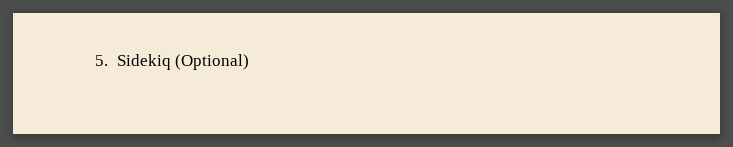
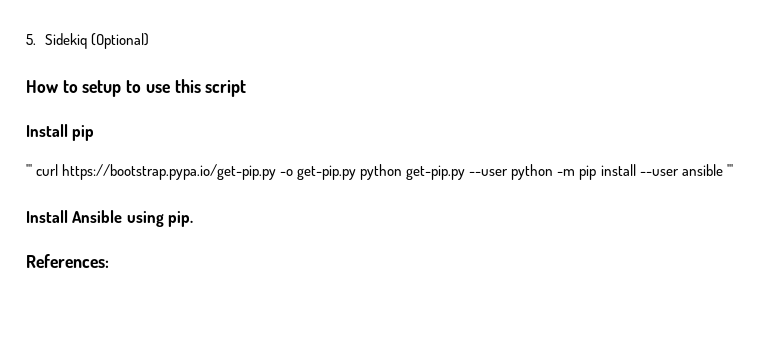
+ How to setup to use this script
+ Install pip
+ ''' curl https://bootstrap.pypa.io/get-pip.py -o get-pip.py python get-pip.py --user python -m pip install --user ansible '''
+ Install Ansible using pip.
+ References:

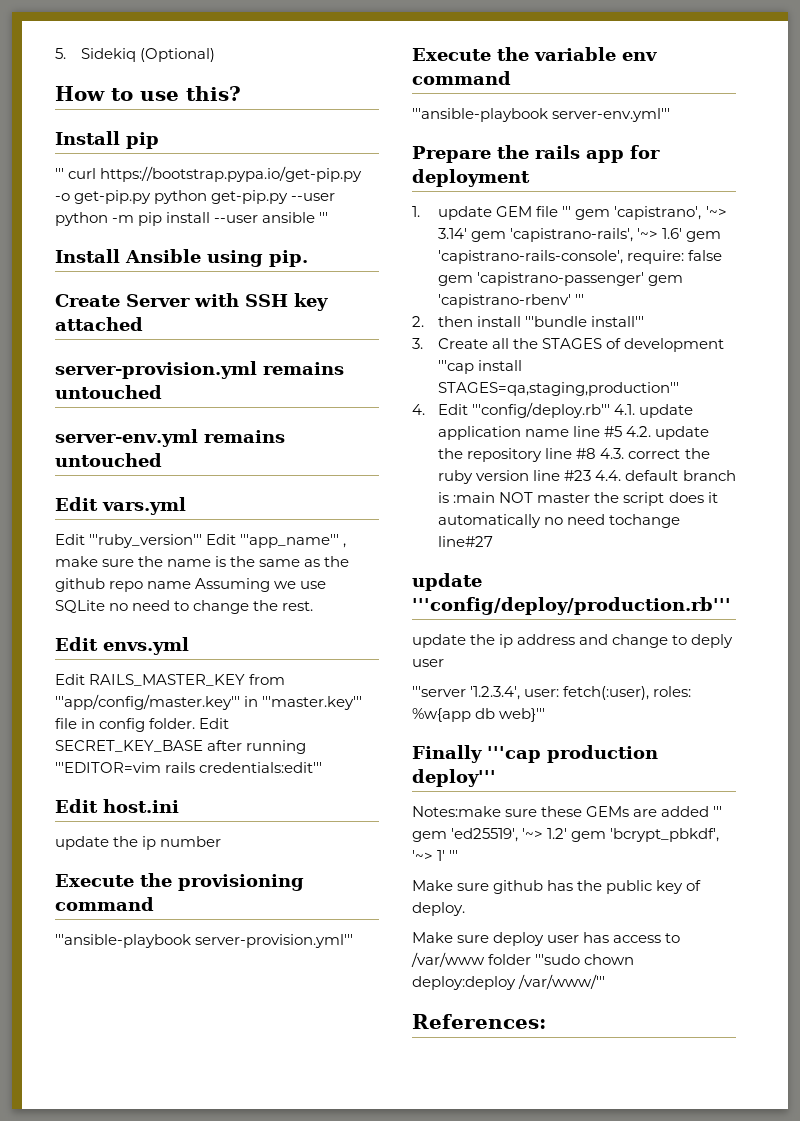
- How to setup to use this script
+ How to use this?
+ Create Server with SSH key attached
+ server-provision.yml remains untouched
+ server-env.yml remains untouched
+ Edit vars.yml
+ Edit '''ruby_version''' Edit '''app_name''' , make sure the name is the same as the github repo name Assuming we use SQLite no need to change the rest.
+ Edit envs.yml
+ Edit RAILS_MASTER_KEY from '''app/config/master.key''' in '''master.key''' file in config folder. Edit SECRET_KEY_BASE after running '''EDITOR=vim rails credentials:edit'''
+ Edit host.ini
+ update the ip number
+ Execute the provisioning command
+ '''ansible-playbook server-provision.yml'''
+ Execute the variable env command
+ '''ansible-playbook server-env.yml'''
+ Prepare the rails app for deployment
+ 1. update GEM file ''' gem 'capistrano', '~> 3.14' gem 'capistrano-rails', '~> 1.6' gem 'capistrano-rails-console', require: false gem 'capistrano-passenger' gem 'capistrano-rbenv' '''
+ 2. then install '''bundle install'''
+ 3. Create all the STAGES of development '''cap install STAGES=qa,staging,production'''
+ 4. Edit '''config/deploy.rb''' 4.1. update application name line #5 4.2. update the repository line #8 4.3. correct the ruby version line #23 4.4. default branch is :main NOT master the script does it automatically no need tochange line#27
+ update '''config/deploy/production.rb'''
+ update the ip address and change to deply user
+ '''server '1.2.3.4', user: fetch(:user), roles: %w{app db web}'''
+ Finally '''cap production deploy'''
+ Notes:make sure these GEMs are added ''' gem 'ed25519', '~> 1.2' gem 'bcrypt_pbkdf', '~> 1' '''
+ Make sure github has the public key of deploy.
+ Make sure deploy user has access to /var/www folder '''sudo chown deploy:deploy /var/www/'''

